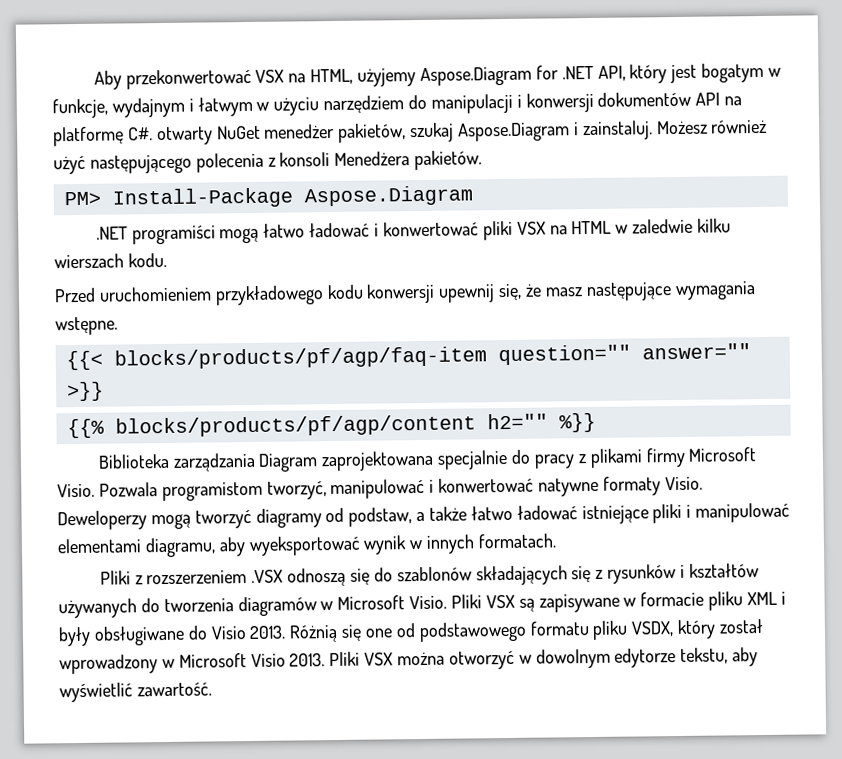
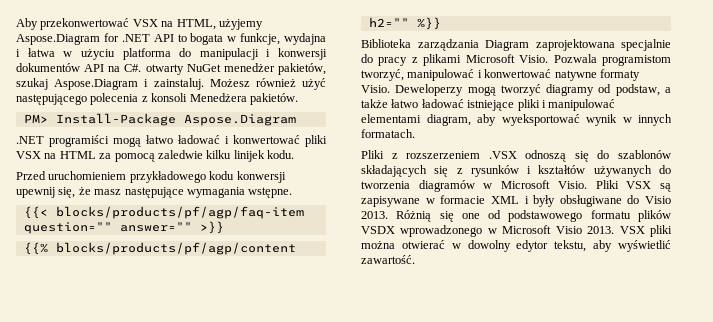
- Aby przekonwertować VSX na HTML, użyjemy Aspose.Diagram for .NET API, który jest bogatym w funkcje, wydajnym i łatwym w użyciu narzędziem do manipulacji i konwersji dokumentów API na platformę C#. otwarty NuGet menedżer pakietów, szukaj Aspose.Diagram i zainstaluj.
+ Aby przekonwertować VSX na HTML, użyjemy Aspose.Diagram for .NET API to bogata w funkcje, wydajna i łatwa w użyciu platforma do manipulacji i konwersji dokumentów API na C#. otwarty NuGet menedżer pakietów, szukaj Aspose.Diagram i zainstaluj.
- .NET programiści mogą łatwo ładować i konwertować pliki VSX na HTML w zaledwie kilku wierszach kodu.
+ .NET programiści mogą łatwo ładować i konwertować pliki VSX na HTML za pomocą zaledwie kilku linijek kodu.
- Biblioteka zarządzania Diagram zaprojektowana specjalnie do pracy z plikami firmy Microsoft Visio.
+ Biblioteka zarządzania Diagram zaprojektowana specjalnie do pracy z plikami Microsoft Visio.
- Deweloperzy mogą tworzyć diagramy od podstaw, a także łatwo ładować istniejące pliki i manipulować elementami diagramu, aby wyeksportować wynik w innych formatach.
+ Deweloperzy mogą tworzyć diagramy od podstaw, a także łatwo ładować istniejące pliki i manipulować elementami diagram, aby wyeksportować wynik w innych formatach.
- Pliki VSX są zapisywane w formacie pliku XML i były obsługiwane do Visio 2013.
+ Pliki VSX są zapisywane w formacie XML i były obsługiwane do Visio 2013.
- Różnią się one od podstawowego formatu pliku VSDX, który został wprowadzony w Microsoft Visio 2013. Pliki VSX można otworzyć w dowolnym edytorze tekstu, aby wyświetlić zawartość.
+ Różnią się one od podstawowego formatu plików VSDX wprowadzonego w Microsoft Visio 2013. VSX pliki można otwierać w dowolny edytor tekstu, aby wyświetlić zawartość.

